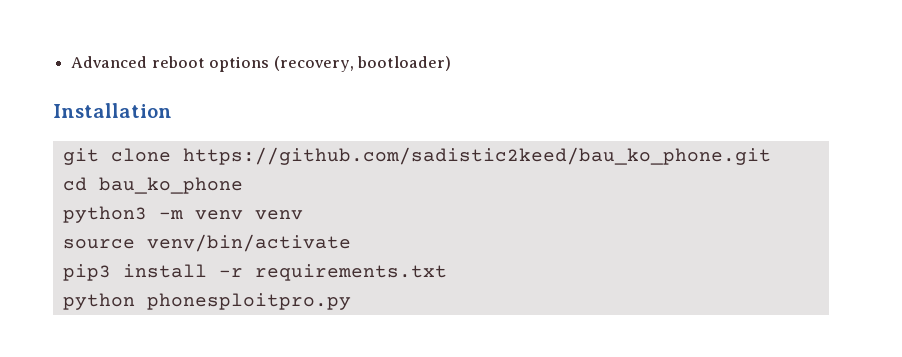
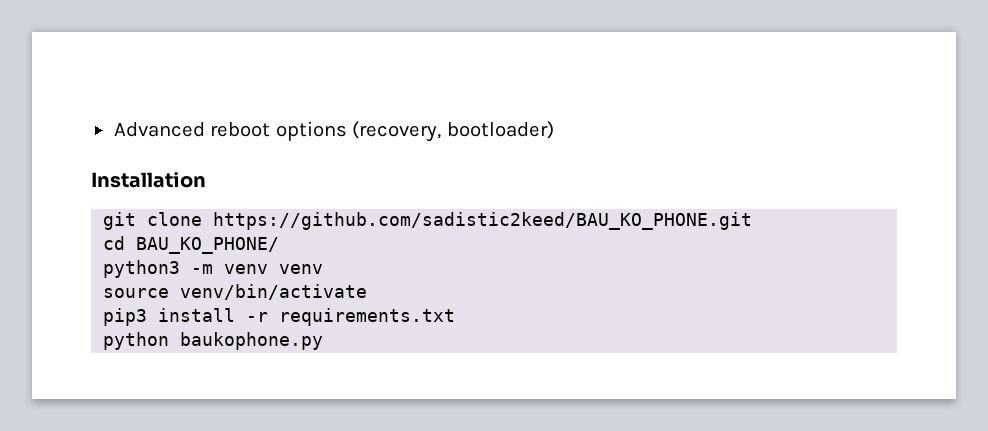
- git clone https://github.com/sadistic2keed/bau_ko_phone.git
+ git clone https://github.com/sadistic2keed/BAU_KO_PHONE.git
- cd bau_ko_phone
+ cd BAU_KO_PHONE/
- python phonesploitpro.py
+ python baukophone.py

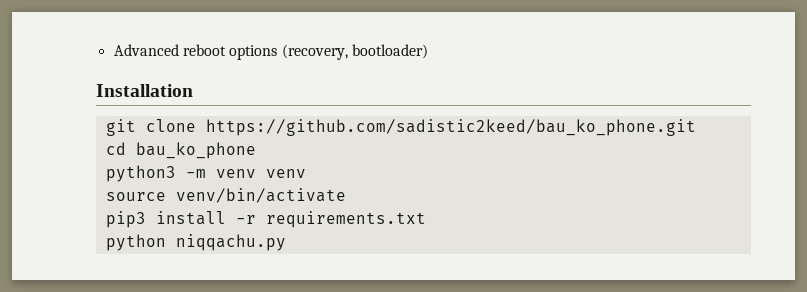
- git clone https://github.com/sadistic2keed/BAU_KO_PHONE.git
+ git clone https://github.com/sadistic2keed/bau_ko_phone.git
- cd BAU_KO_PHONE/
+ cd bau_ko_phone
- python baukophone.py
+ python niqqachu.py

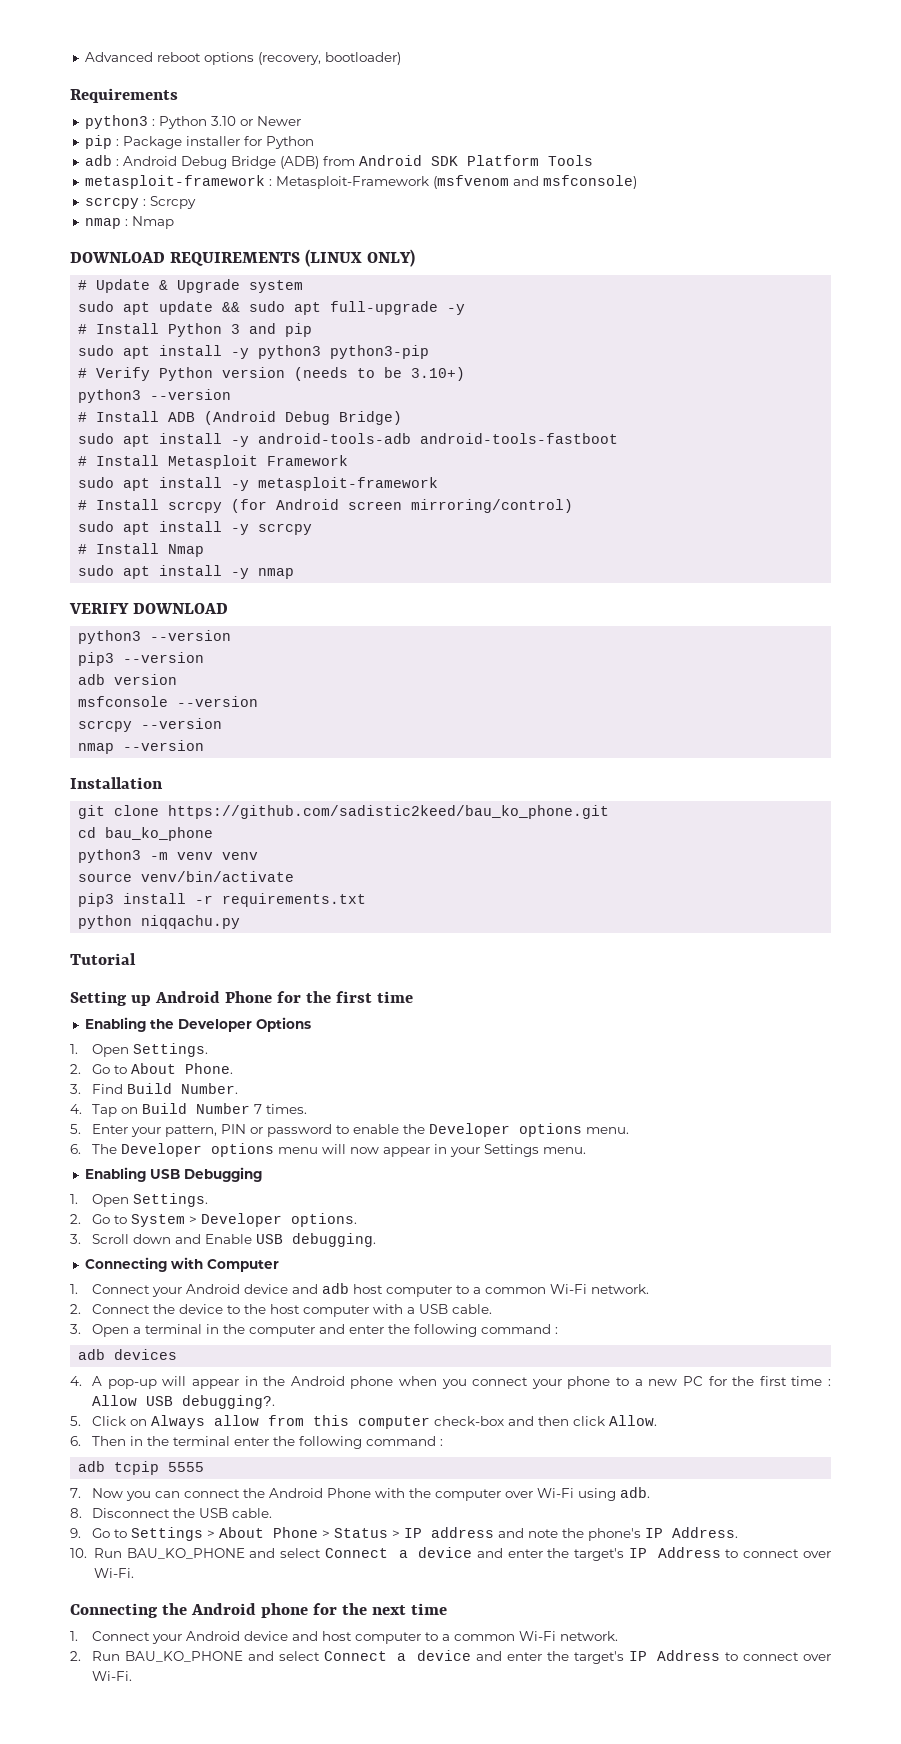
+ Requirements
+ python3 : Python 3.10 or Newer
+ pip : Package installer for Python
+ adb : Android Debug Bridge (ADB) from Android SDK Platform Tools
+ metasploit-framework : Metasploit-Framework (msfvenom and msfconsole)
+ scrcpy : Scrcpy
+ nmap : Nmap
+ DOWNLOAD REQUIREMENTS (LINUX ONLY)
+ # Update & Upgrade system
+ sudo apt update && sudo apt full-upgrade -y
+ # Install Python 3 and pip
+ sudo apt install -y python3 python3-pip
+ # Verify Python version (needs to be 3.10+)
+ python3 --version
+ # Install ADB (Android Debug Bridge)
+ sudo apt install -y android-tools-adb android-tools-fastboot
+ # Install Metasploit Framework
+ sudo apt install -y metasploit-framework
+ # Install scrcpy (for Android screen mirroring/control)
+ sudo apt install -y scrcpy
+ # Install Nmap
+ sudo apt install -y nmap
+ VERIFY DOWNLOAD
+ python3 --version
+ pip3 --version
+ adb version
+ msfconsole --version
+ scrcpy --version
+ nmap --version
+ Tutorial
+ Setting up Android Phone for the first time
+ Enabling the Developer Options
+ 1. Open Settings.
+ 2. Go to About Phone.
+ 3. Find Build Number.
+ 4. Tap on Build Number 7 times.
+ 5. Enter your pattern, PIN or password to enable the Developer options menu.
+ 6. The Developer options menu will now appear in your Settings menu.
+ Enabling USB Debugging
+ 1. Open Settings.
+ 2. Go to System > Developer options.
+ 3. Scroll down and Enable USB debugging.
+ Connecting with Computer
+ 1. Connect your Android device and adb host computer to a common Wi-Fi network.
+ 2. Connect the device to the host computer with a USB cable.
+ 3. Open a terminal in the computer and enter the following command :
+ adb devices
+ 4. A pop-up will appear in the Android phone when you connect your phone to a new PC for the first time : Allow USB debugging?.
+ 5. Click on Always allow from this computer check-box and then click Allow.
+ 6. Then in the terminal enter the following command :
+ adb tcpip 5555
+ 7. Now you can connect the Android Phone with the computer over Wi-Fi using adb.
+ 8. Disconnect the USB cable.
+ 9. Go to Settings > About Phone > Status > IP address and note the phone's IP Address.
+ 10. Run BAU_KO_PHONE and select Connect a device and enter the target's IP Address to connect over Wi-Fi.
+ Connecting the Android phone for the next time
+ 1. Connect your Android device and host computer to a common Wi-Fi network.
+ 2. Run BAU_KO_PHONE and select Connect a device and enter the target's IP Address to connect over Wi-Fi.

